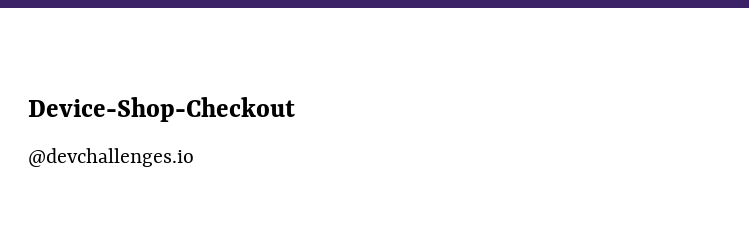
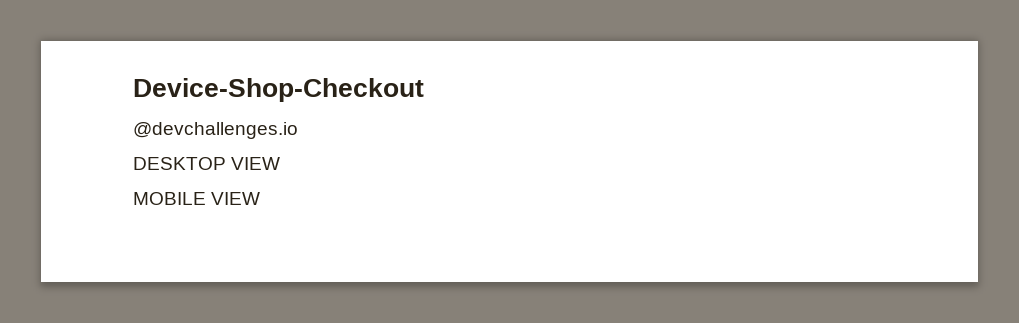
+ DESKTOP VIEW
+ MOBILE VIEW

